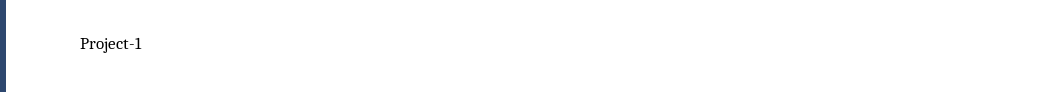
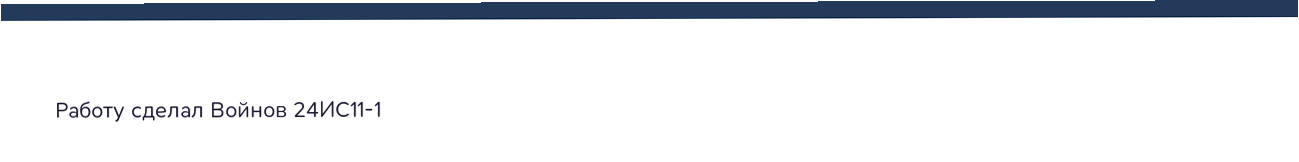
- Project-1
+ Работу сделал Войнов 24ИС11-1

